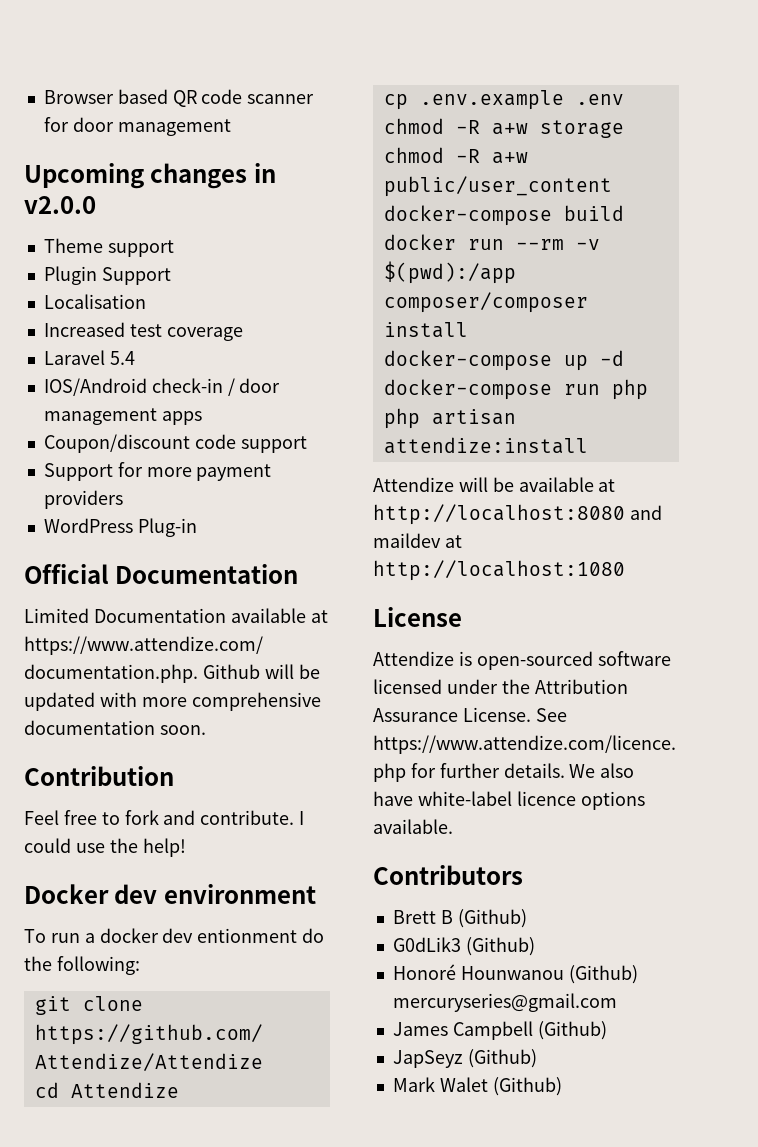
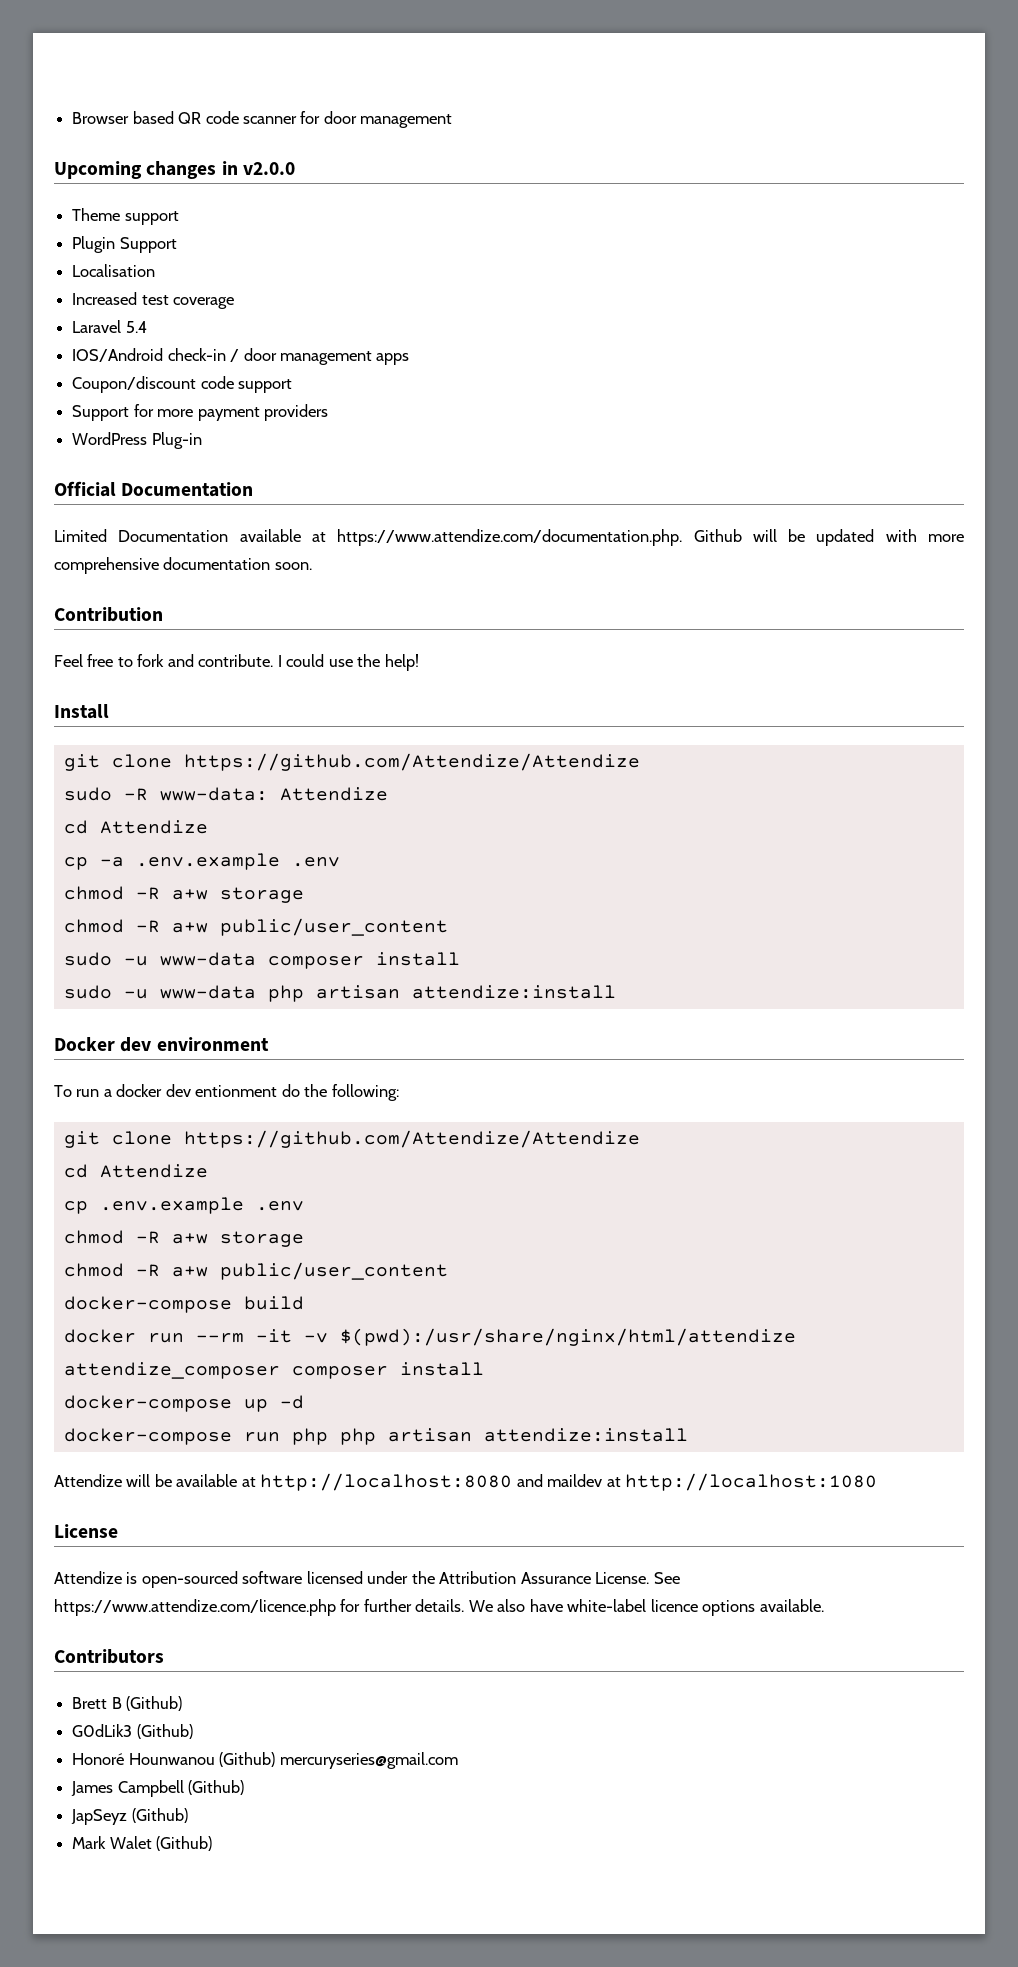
+ Install
+ git clone https://github.com/Attendize/Attendize
+ sudo -R www-data: Attendize
+ cd Attendize
+ cp -a .env.example .env
+ chmod -R a+w storage
+ chmod -R a+w public/user_content
+ sudo -u www-data composer install
+ sudo -u www-data php artisan attendize:install
- docker run --rm -v $(pwd):/app composer/composer install
+ docker run --rm -it -v $(pwd):/usr/share/nginx/html/attendize attendize_composer composer install

